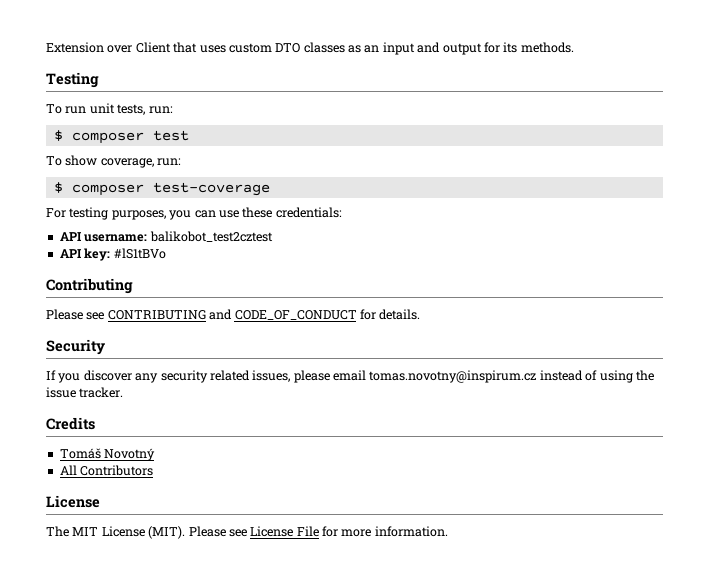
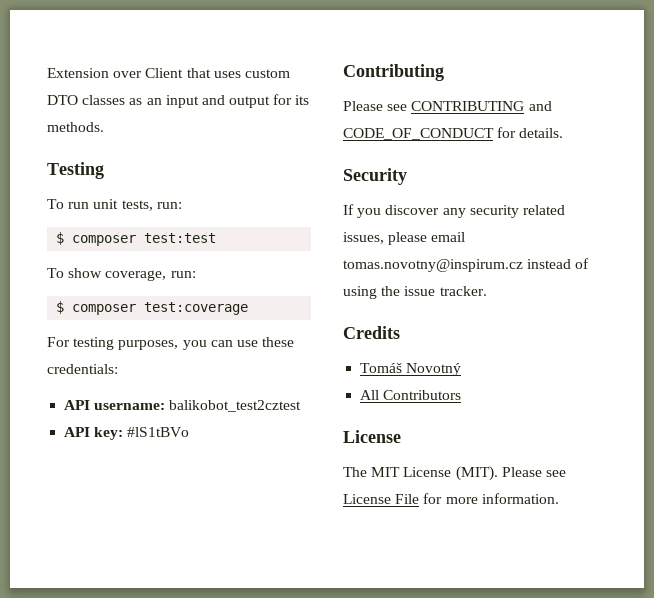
- $ composer test
+ $ composer test:test
- $ composer test-coverage
+ $ composer test:coverage

